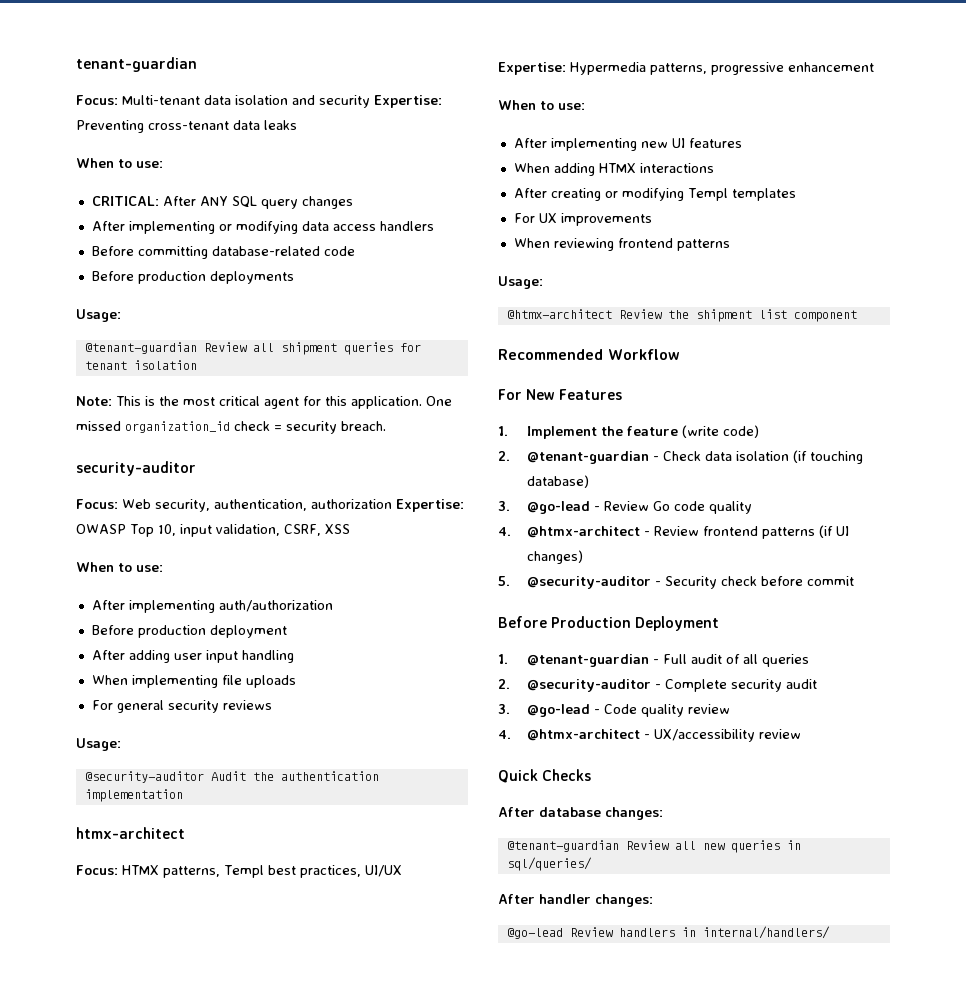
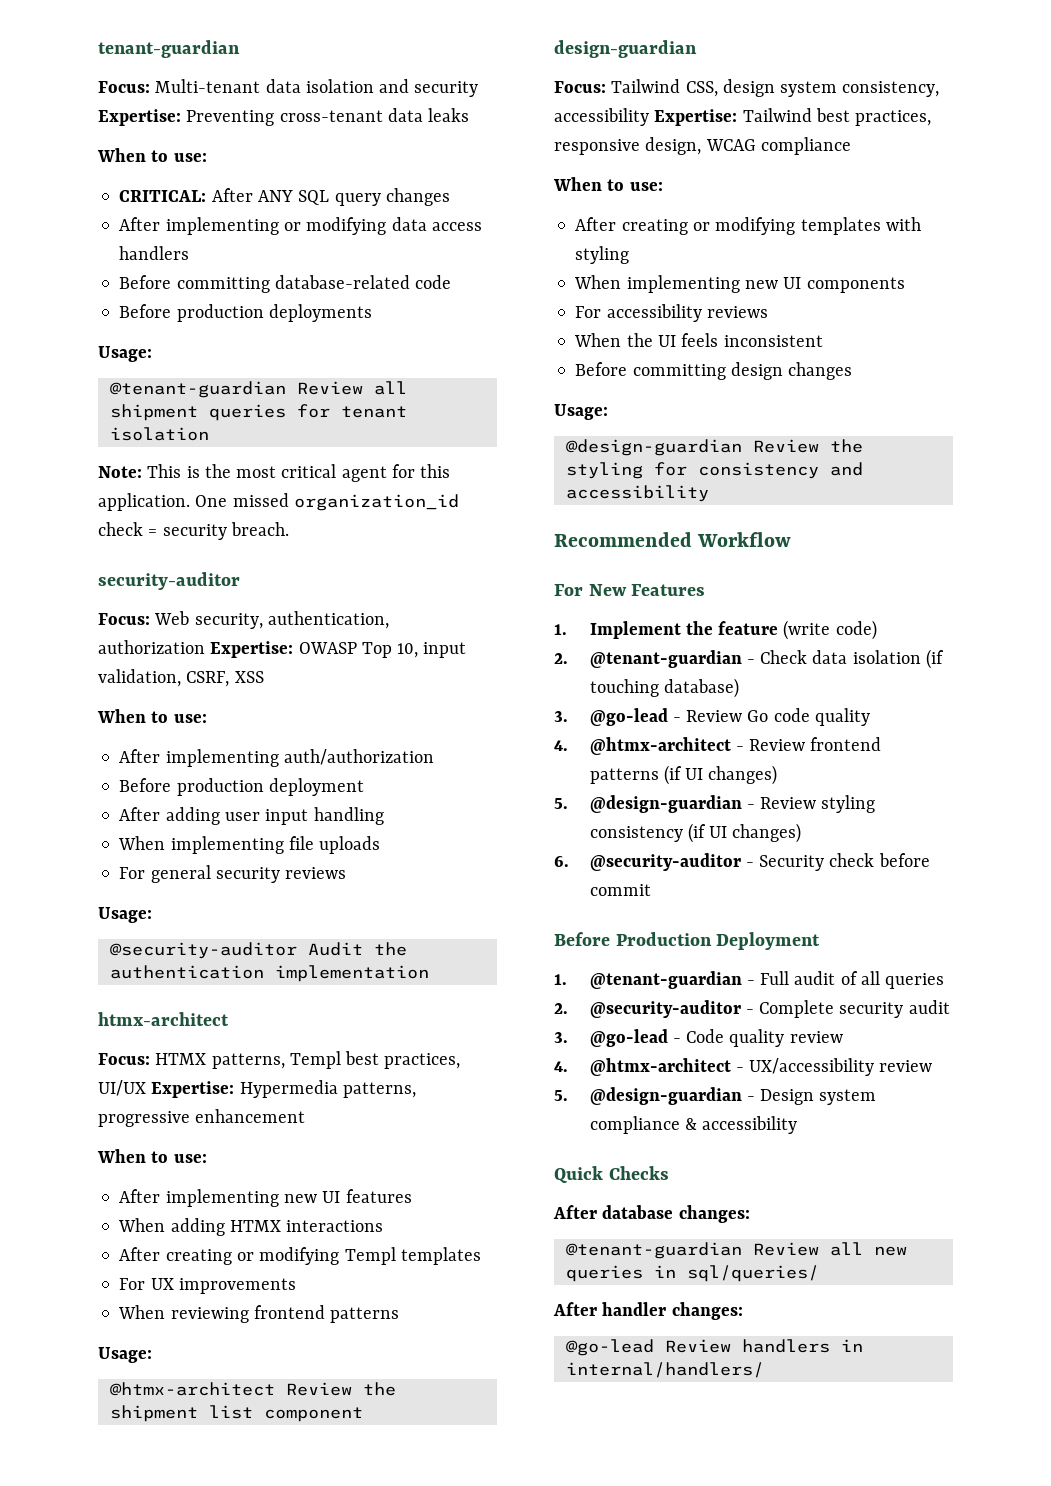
+ design-guardian
+ Focus: Tailwind CSS, design system consistency, accessibility Expertise: Tailwind best practices, responsive design, WCAG compliance
+ When to use:
+ After creating or modifying templates with styling
+ When implementing new UI components
+ For accessibility reviews
+ When the UI feels inconsistent
+ Before committing design changes
+ Usage:
+ @design-guardian Review the styling for consistency and accessibility
- 5. @security-auditor - Security check before commit
+ 5. @design-guardian - Review styling consistency (if UI changes)
+ 6. @security-auditor - Security check before commit
+ 5. @design-guardian - Design system compliance & accessibility

